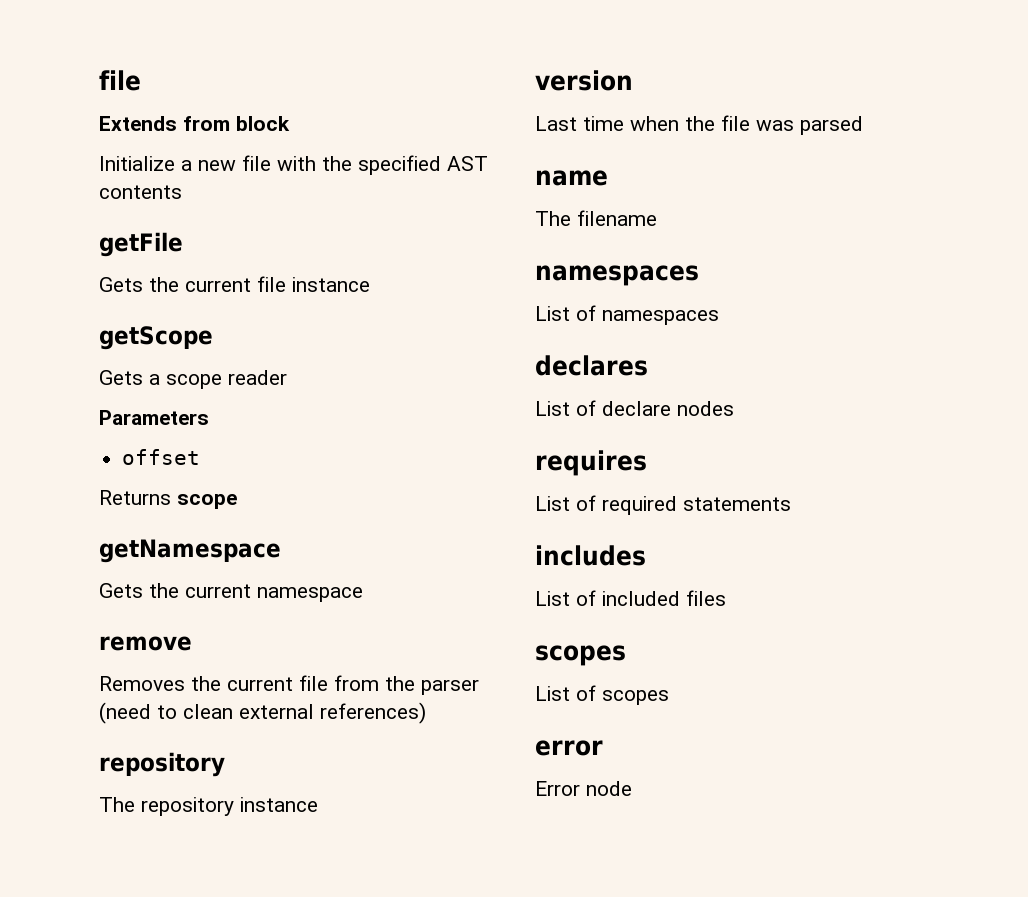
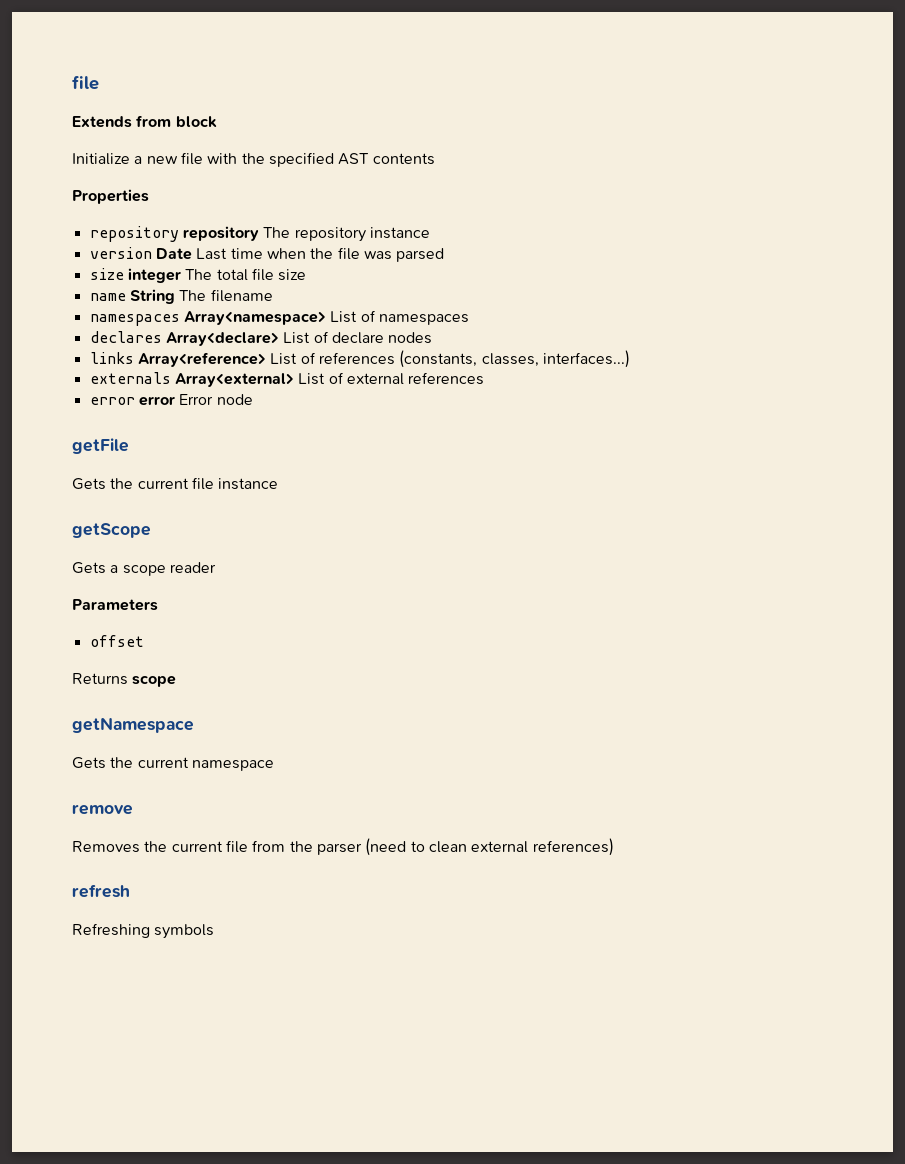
+ Properties
+ repository repository The repository instance
+ version Date Last time when the file was parsed
+ size integer The total file size
+ name String The filename
+ namespaces Array<namespace> List of namespaces
+ declares Array<declare> List of declare nodes
+ links Array<reference> List of references (constants, classes, interfaces...)
+ externals Array<external> List of external references
+ error error Error node
  Removes the current file from the parser (need to clean external references)
- repository
- The repository instance
- version
- Last time when the file was parsed
- name
- The filename
- namespaces
- List of namespaces
- declares
- List of declare nodes
- requires
- List of required statements
- includes
- List of included files
- scopes
- List of scopes
- error
- Error node
+ refresh
+ Refreshing symbols

